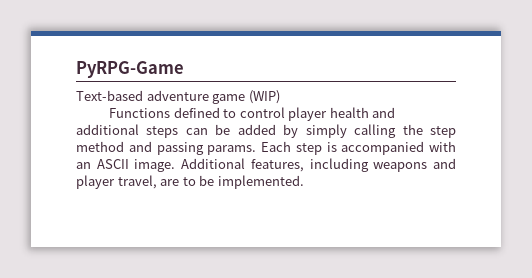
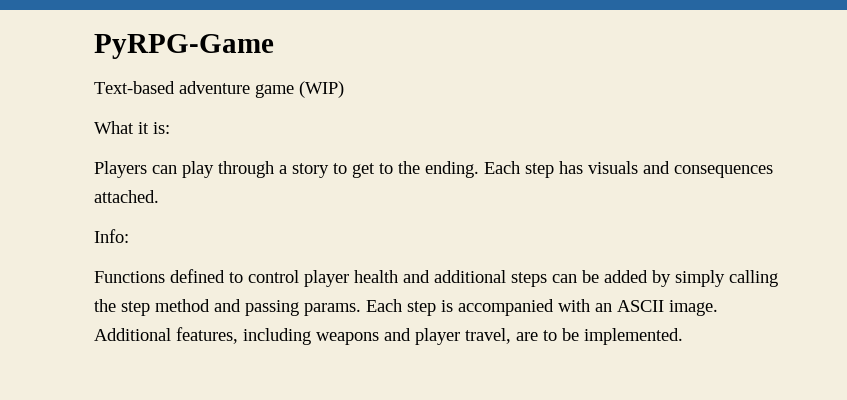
+ What it is:
+ Players can play through a story to get to the ending. Each step has visuals and consequences attached.
+ Info:

